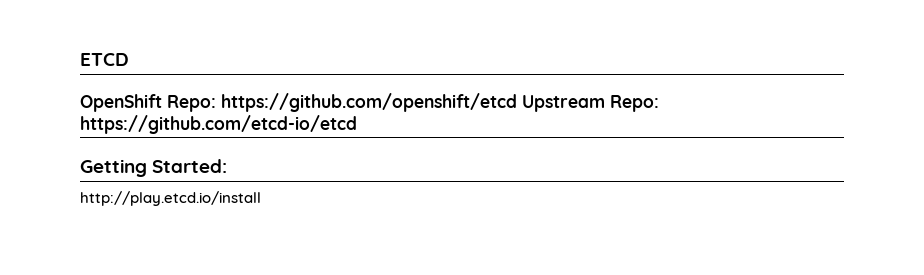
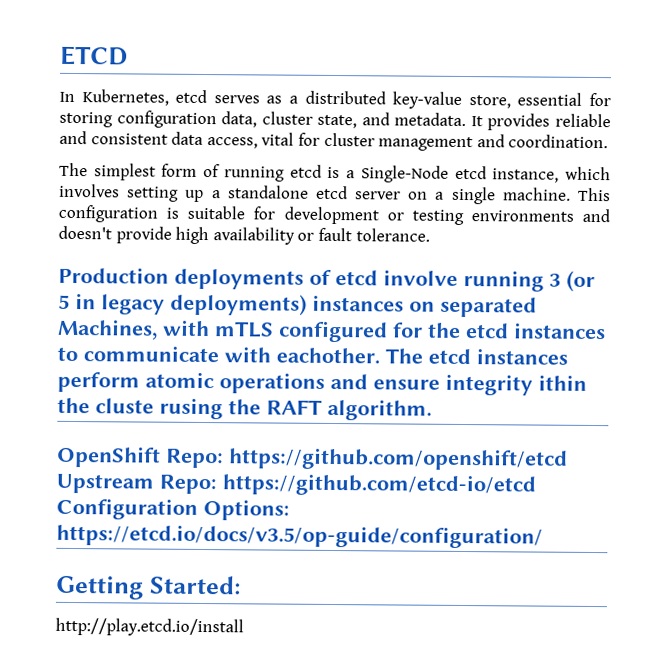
+ In Kubernetes, etcd serves as a distributed key-value store, essential for storing configuration data, cluster state, and metadata. It provides reliable and consistent data access, vital for cluster management and coordination.
+ The simplest form of running etcd is a Single-Node etcd instance, which involves setting up a standalone etcd server on a single machine. This configuration is suitable for development or testing environments and doesn't provide high availability or fault tolerance.
+ Production deployments of etcd involve running 3 (or 5 in legacy deployments) instances on separated Machines, with mTLS configured for the etcd instances to communicate with eachother. The etcd instances perform atomic operations and ensure integrity ithin the cluste rusing the RAFT algorithm.
- OpenShift Repo: https://github.com/openshift/etcd Upstream Repo: https://github.com/etcd-io/etcd
+ OpenShift Repo: https://github.com/openshift/etcd Upstream Repo: https://github.com/etcd-io/etcd Configuration Options: https://etcd.io/docs/v3.5/op-guide/configuration/

